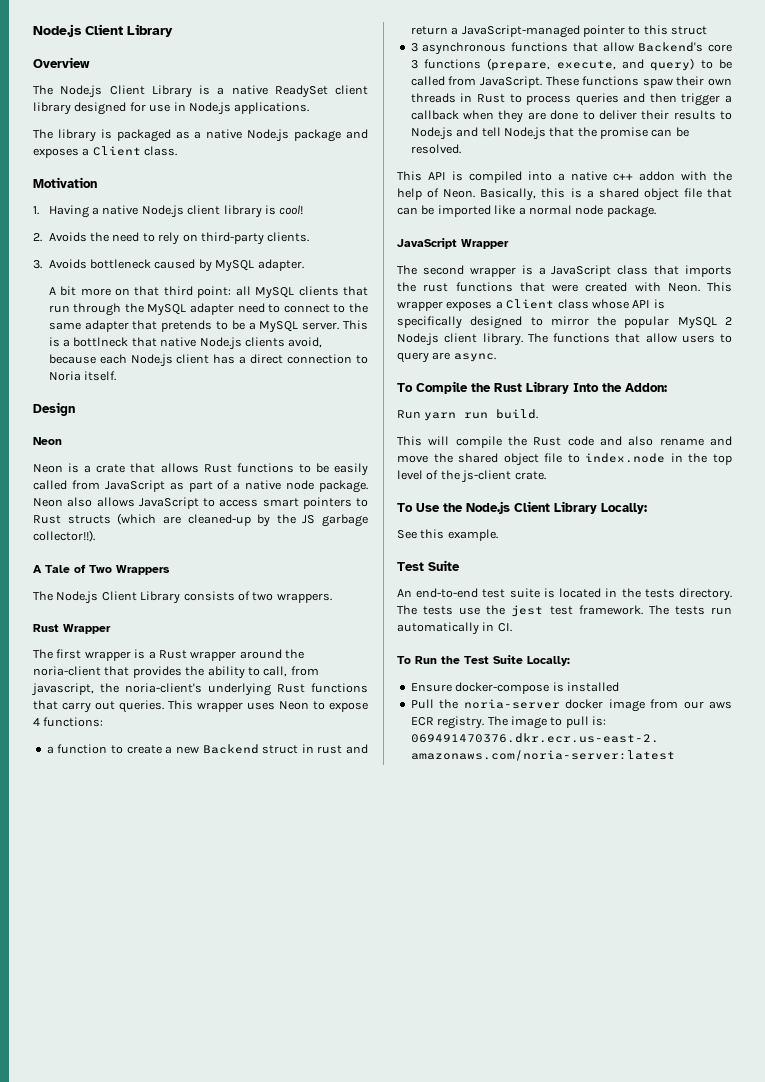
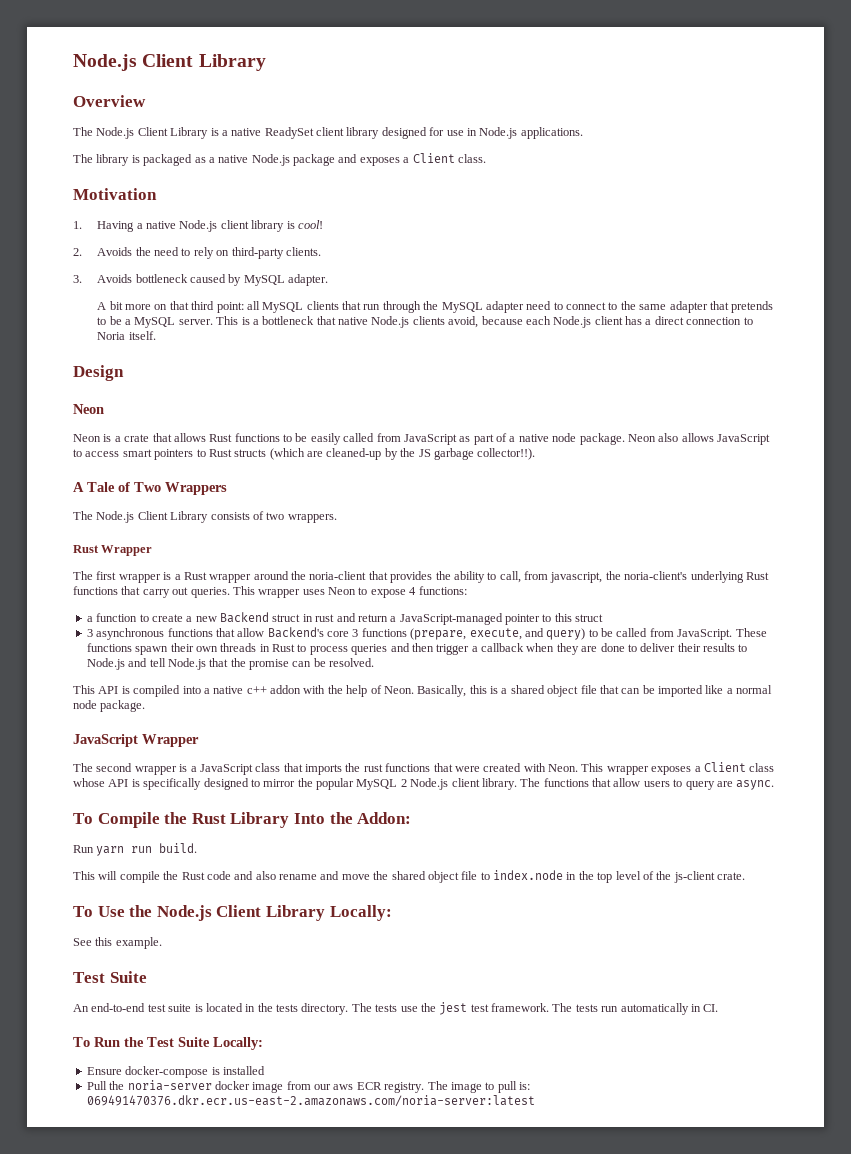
- This is a bottlneck that native Node.js clients avoid, because each Node.js client has a direct connection to Noria itself.
+ This is a bottleneck that native Node.js clients avoid, because each Node.js client has a direct connection to Noria itself.
- These functions spaw their own threads in Rust to process queries and then trigger a callback when they are done to deliver their results to Node.js and tell Node.js that the promise can be resolved.
+ These functions spawn their own threads in Rust to process queries and then trigger a callback when they are done to deliver their results to Node.js and tell Node.js that the promise can be resolved.

